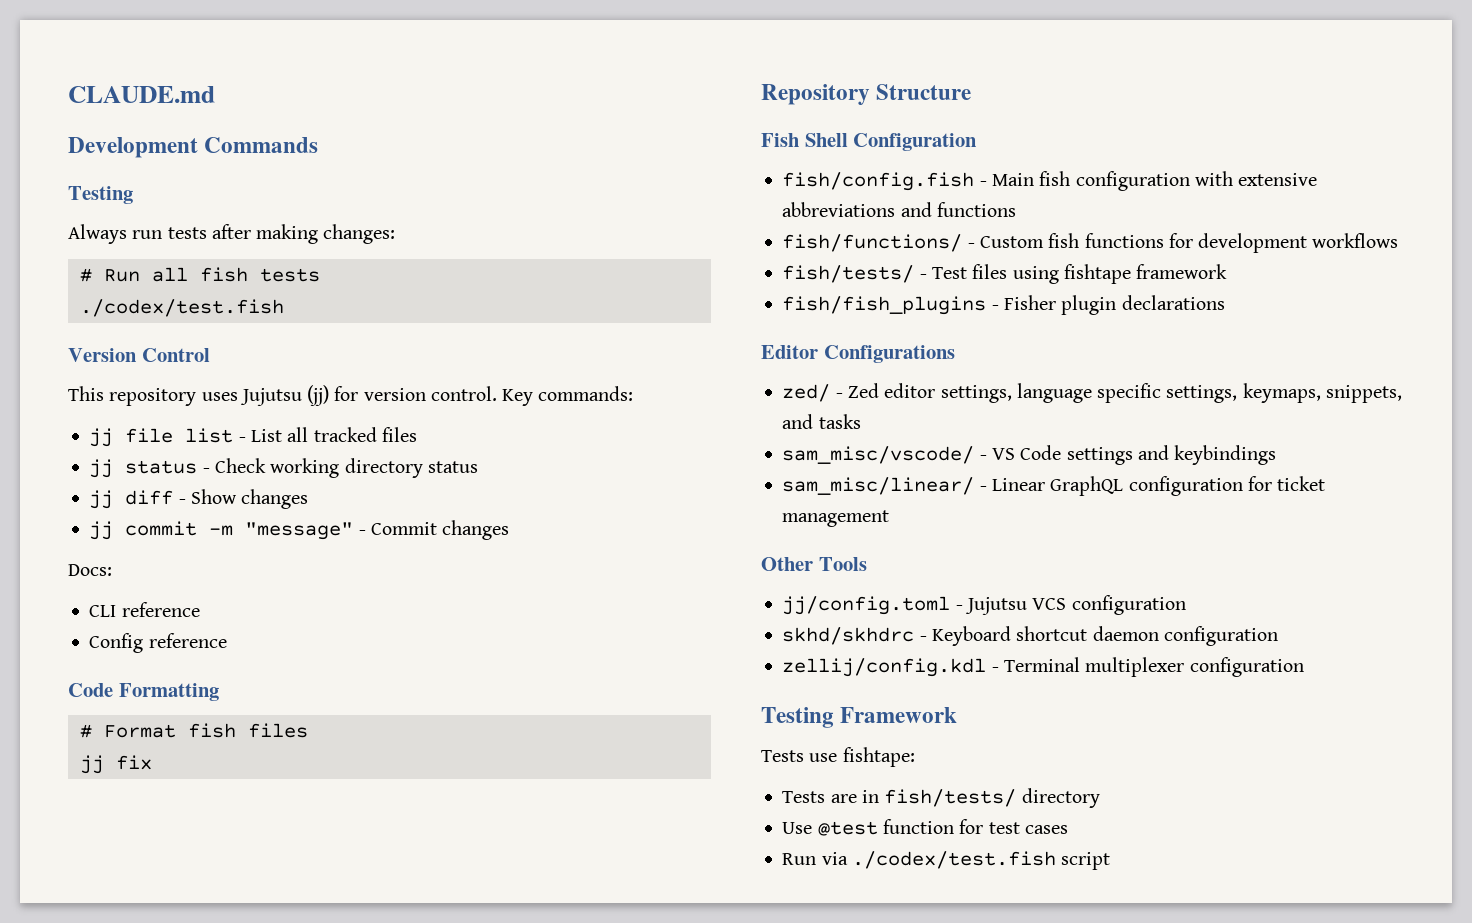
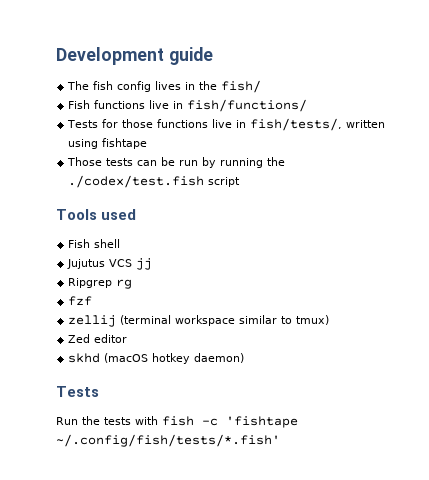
- CLAUDE.md
- Development Commands
- Testing
- Always run tests after making changes:
- # Run all fish tests
- ./codex/test.fish
- Version Control
- This repository uses Jujutsu (jj) for version control. Key commands:
- jj file list - List all tracked files
- jj status - Check working directory status
- jj diff - Show changes
- jj commit -m "message" - Commit changes
- Docs:
- CLI reference
- Config reference
- Code Formatting
- # Format fish files
- jj fix
- Repository Structure
- Fish Shell Configuration
- fish/config.fish - Main fish configuration with extensive abbreviations and functions
- fish/functions/ - Custom fish functions for development workflows
- fish/tests/ - Test files using fishtape framework
- fish/fish_plugins - Fisher plugin declarations
- Editor Configurations
- zed/ - Zed editor settings, language specific settings, keymaps, snippets, and tasks
- sam_misc/vscode/ - VS Code settings and keybindings
- sam_misc/linear/ - Linear GraphQL configuration for ticket management
- Other Tools
- jj/config.toml - Jujutsu VCS configuration
- skhd/skhdrc - Keyboard shortcut daemon configuration
- zellij/config.kdl - Terminal multiplexer configuration
- Testing Framework
- Tests use fishtape:
- Tests are in fish/tests/ directory
- Use @test function for test cases
- Run via ./codex/test.fish script
+ Development guide
+ The fish config lives in the fish/
+ Fish functions live in fish/functions/
+ Tests for those functions live in fish/tests/, written using fishtape
+ Those tests can be run by running the ./codex/test.fish script
+ Tools used
+ Fish shell
+ Jujutus VCS jj
+ Ripgrep rg
+ fzf
+ zellij (terminal workspace similar to tmux)
+ Zed editor
+ skhd (macOS hotkey daemon)
+ Tests
+ Run the tests with fish -c 'fishtape ~/.config/fish/tests/*.fish'

